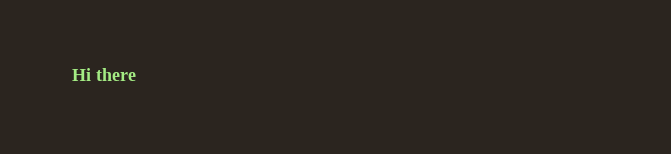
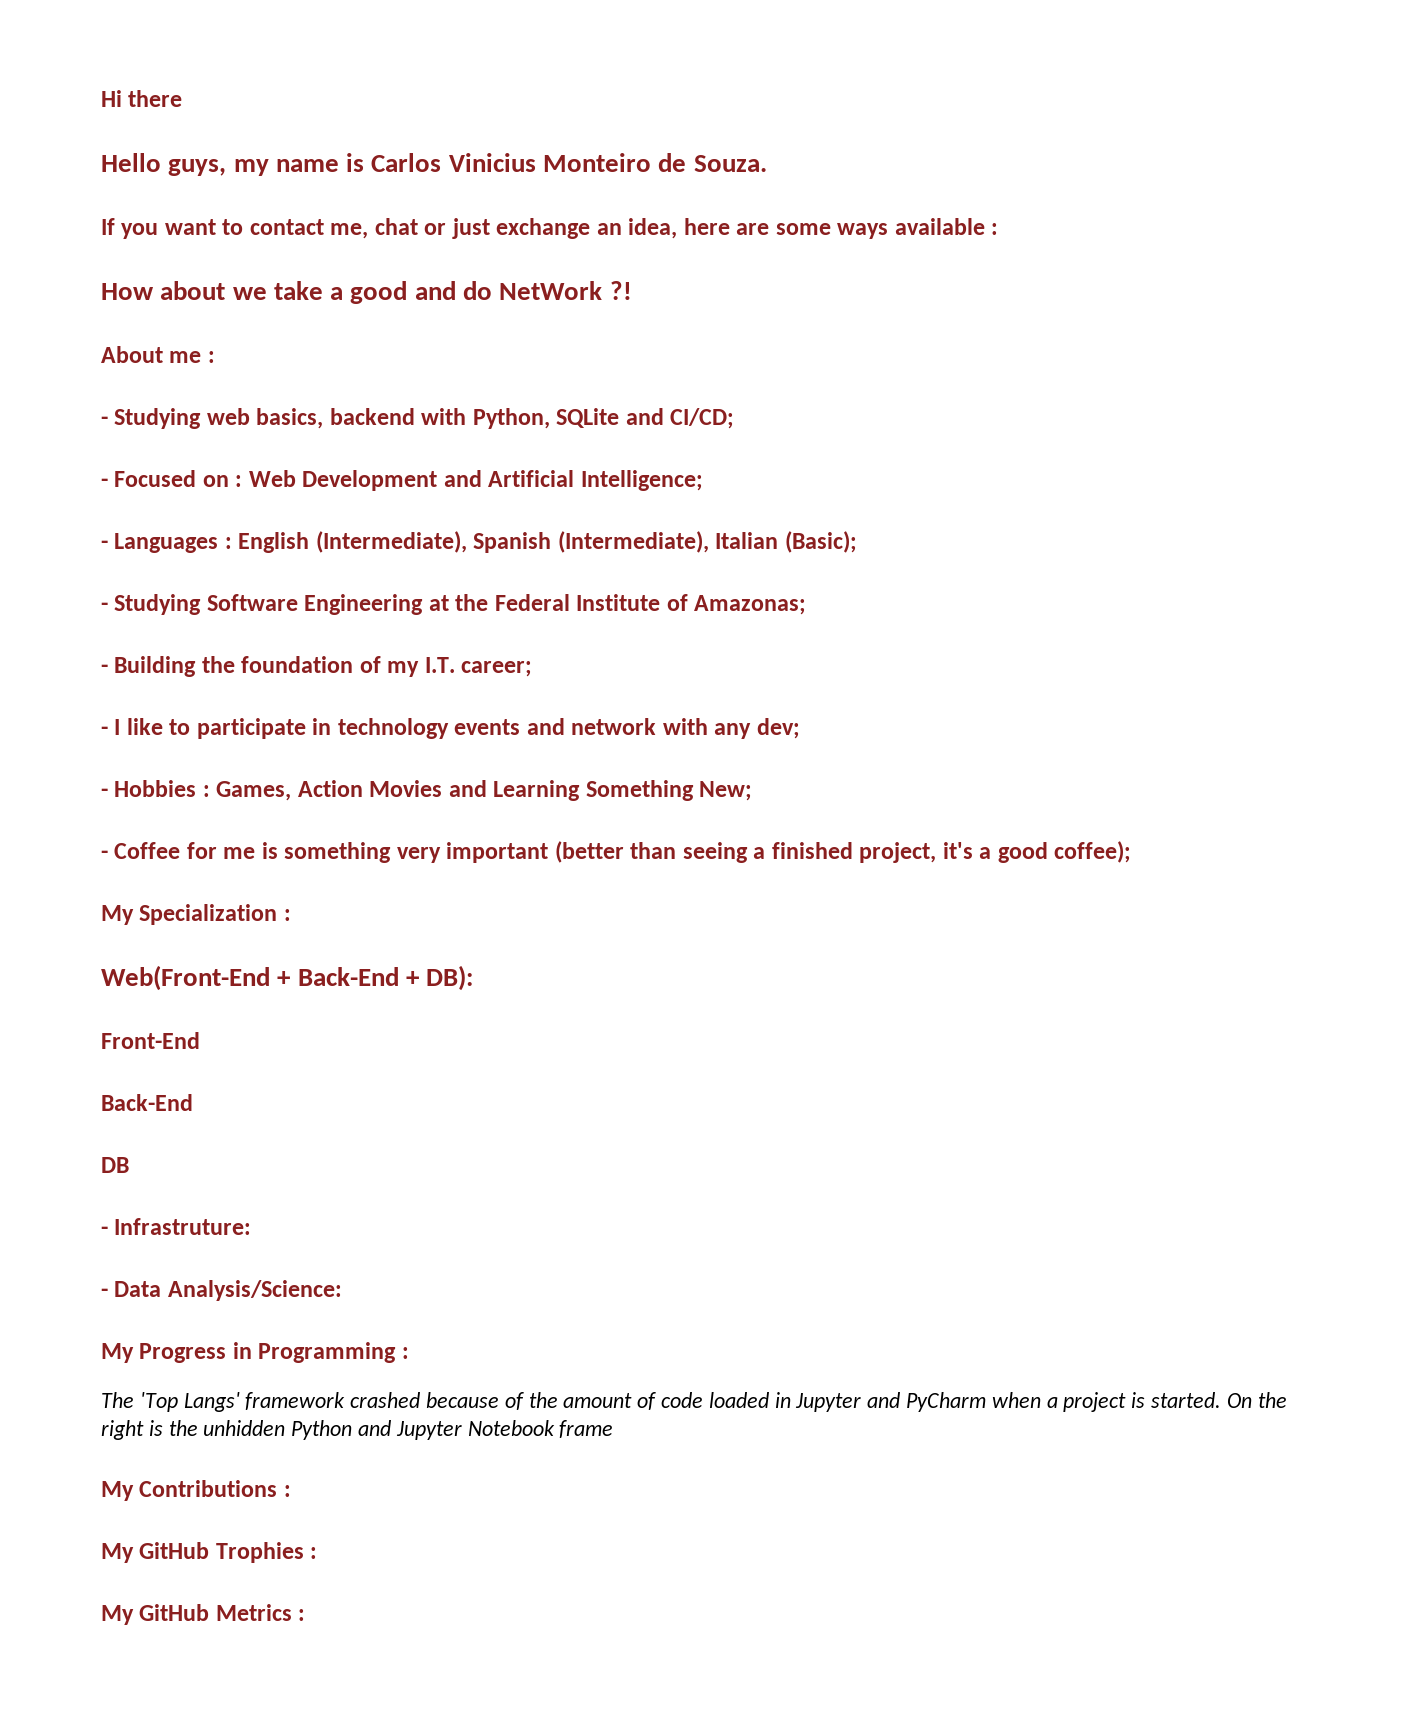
+ Hello guys, my name is Carlos Vinicius Monteiro de Souza.
+ If you want to contact me, chat or just exchange an idea, here are some ways available :
+ How about we take a good and do NetWork ?!
+ About me :
+ - Studying web basics, backend with Python, SQLite and CI/CD;
+ - Focused on : Web Development and Artificial Intelligence;
+ - Languages : English (Intermediate), Spanish (Intermediate), Italian (Basic);
+ - Studying Software Engineering at the Federal Institute of Amazonas;
+ - Building the foundation of my I.T. career;
+ - I like to participate in technology events and network with any dev;
+ - Hobbies : Games, Action Movies and Learning Something New;
+ - Coffee for me is something very important (better than seeing a finished project, it's a good coffee);
+ My Specialization :
+ Web(Front-End + Back-End + DB):
+ Front-End
+ Back-End
+ DB
+ - Infrastruture:
+ - Data Analysis/Science:
+ My Progress in Programming :
+ The 'Top Langs' framework crashed because of the amount of code loaded in Jupyter and PyCharm when a project is started. On the right is the unhidden Python and Jupyter Notebook frame
+ My Contributions :
+ My GitHub Trophies :
+ My GitHub Metrics :

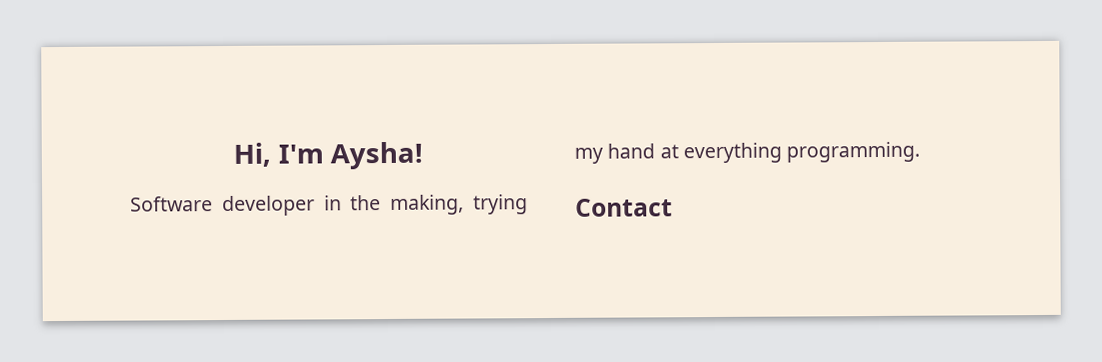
- Hi there
- Hello guys, my name is Carlos Vinicius Monteiro de Souza.
- If you want to contact me, chat or just exchange an idea, here are some ways available :
- How about we take a good and do NetWork ?!
- About me :
- - Studying web basics, backend with Python, SQLite and CI/CD;
- - Focused on : Web Development and Artificial Intelligence;
- - Languages : English (Intermediate), Spanish (Intermediate), Italian (Basic);
- - Studying Software Engineering at the Federal Institute of Amazonas;
- - Building the foundation of my I.T. career;
- - I like to participate in technology events and network with any dev;
- - Hobbies : Games, Action Movies and Learning Something New;
- - Coffee for me is something very important (better than seeing a finished project, it's a good coffee);
- My Specialization :
- Web(Front-End + Back-End + DB):
- Front-End
- Back-End
- DB
- - Infrastruture:
- - Data Analysis/Science:
- My Progress in Programming :
- The 'Top Langs' framework crashed because of the amount of code loaded in Jupyter and PyCharm when a project is started. On the right is the unhidden Python and Jupyter Notebook frame
- My Contributions :
- My GitHub Trophies :
- My GitHub Metrics :
+ Hi, I'm Aysha!
+ Software developer in the making, trying my hand at everything programming.
+ Contact

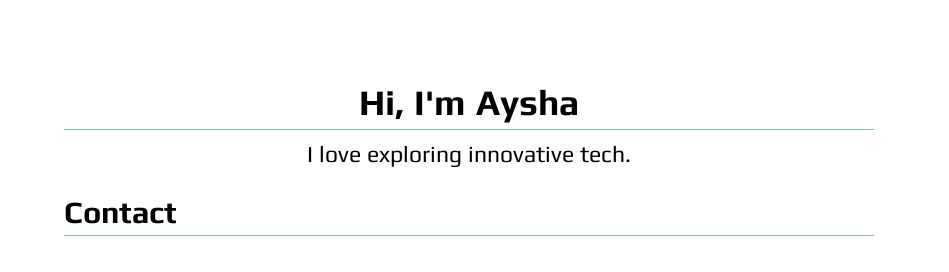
- Hi, I'm Aysha!
- Software developer in the making, trying my hand at everything programming.
+ Hi, I'm Aysha
+ I love exploring innovative tech.

